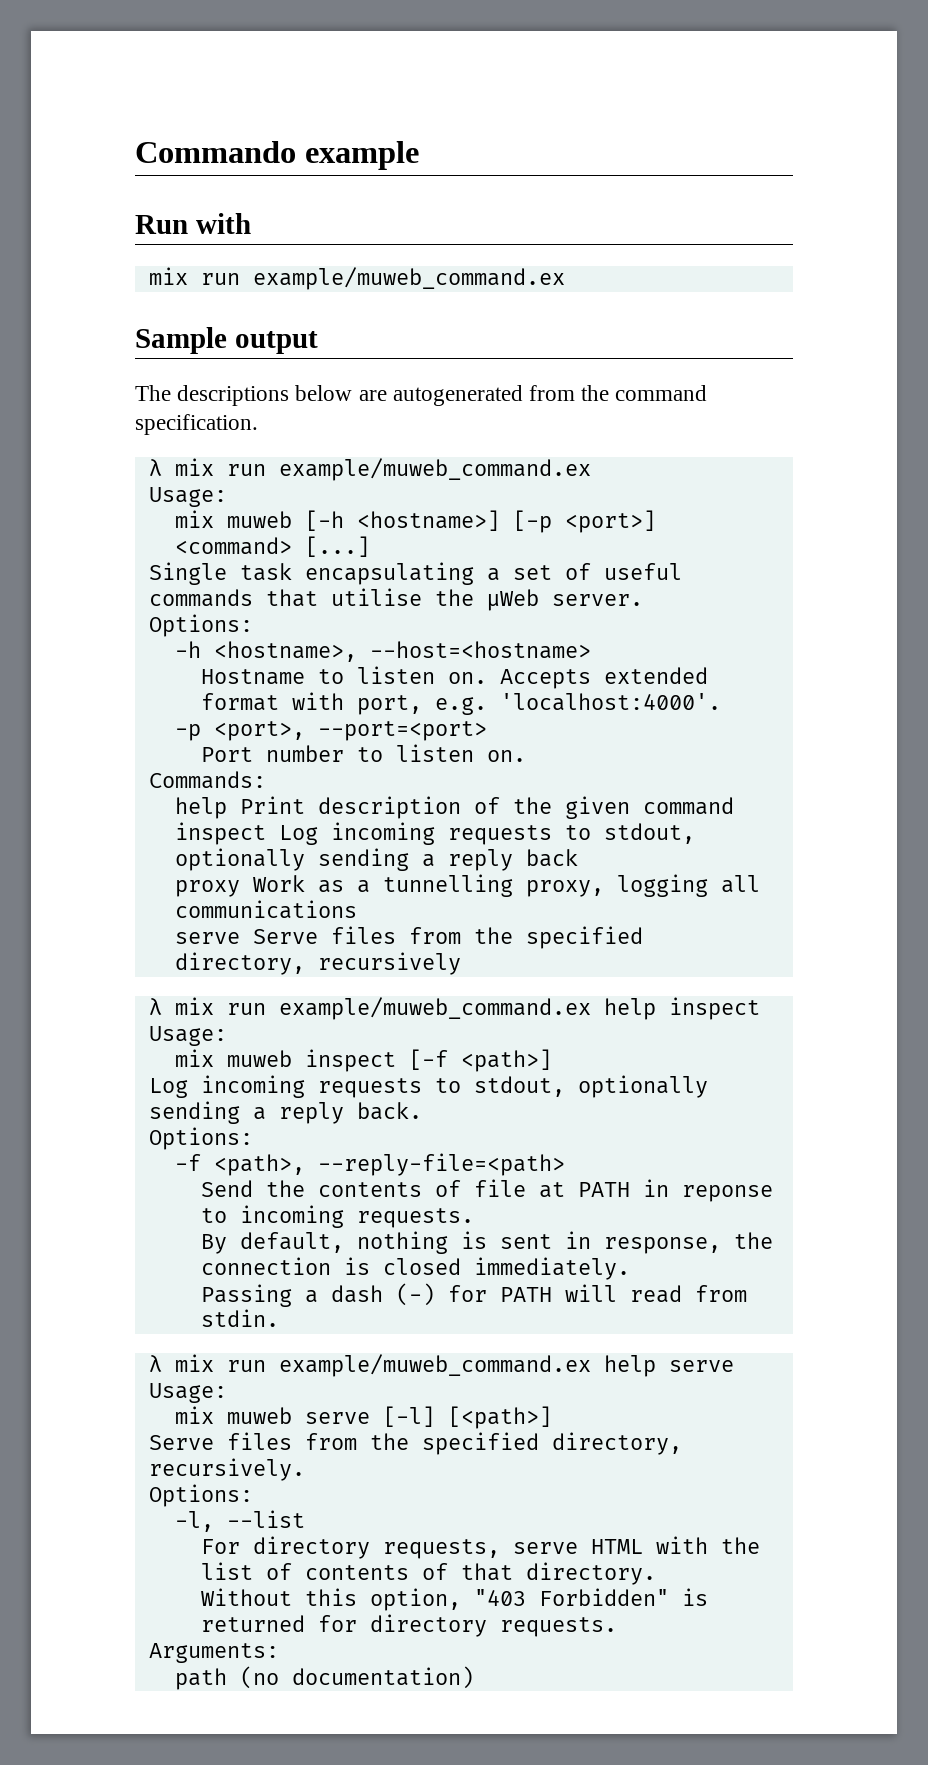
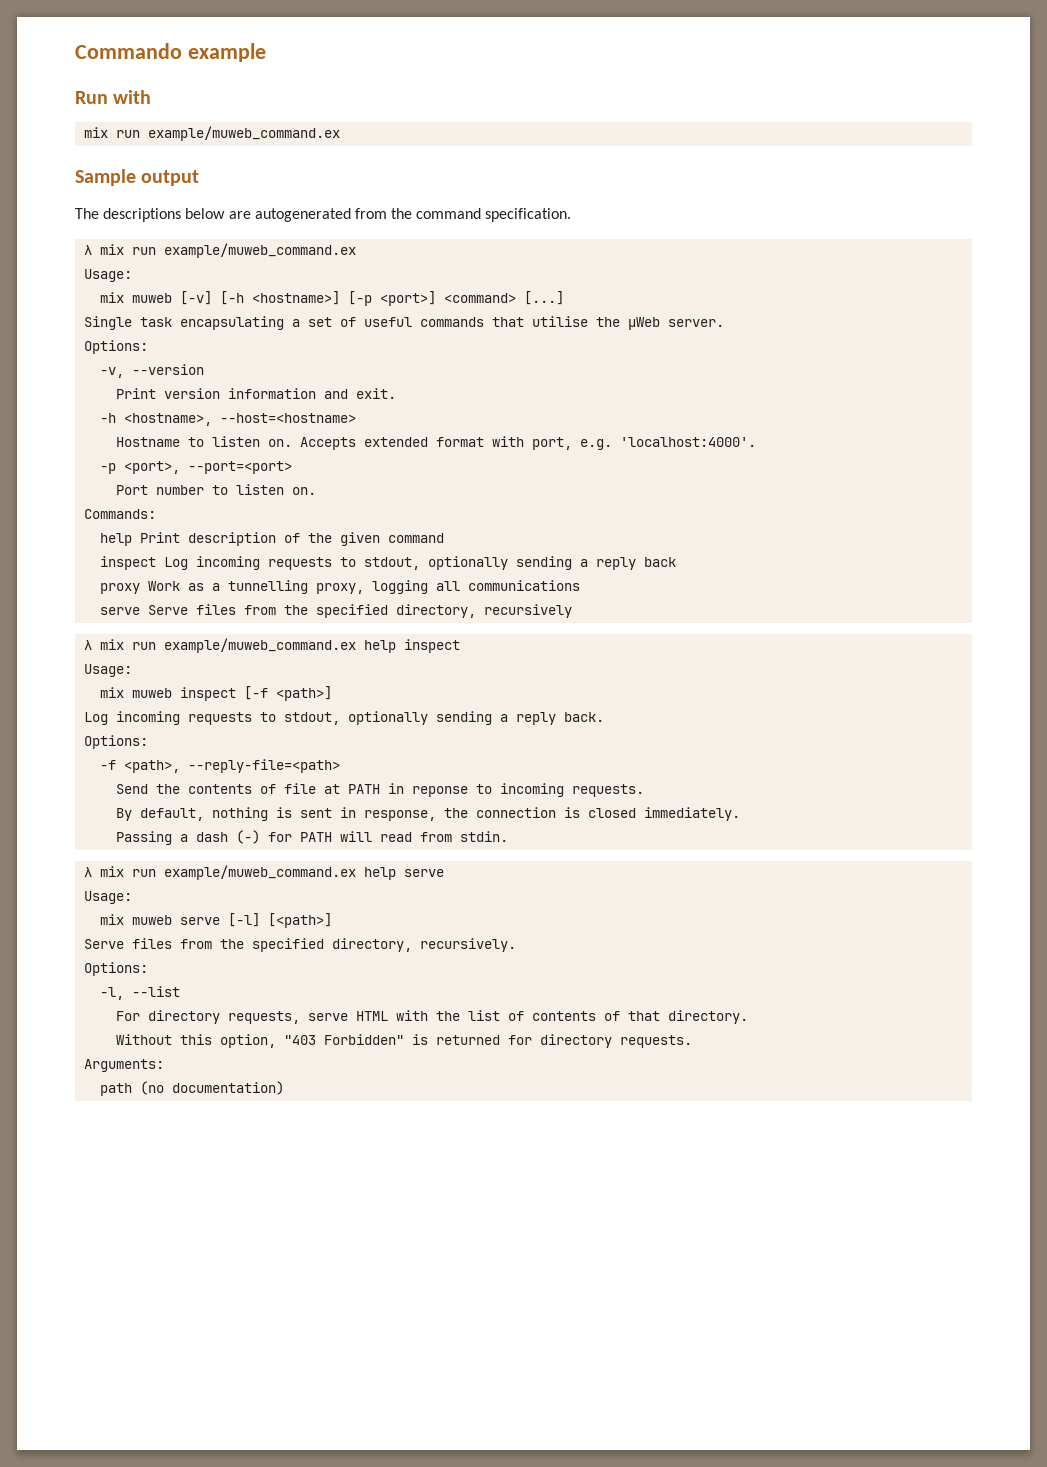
- mix muweb [-h <hostname>] [-p <port>] <command> [...]
+ mix muweb [-v] [-h <hostname>] [-p <port>] <command> [...]
+ -v, --version
+ Print version information and exit.

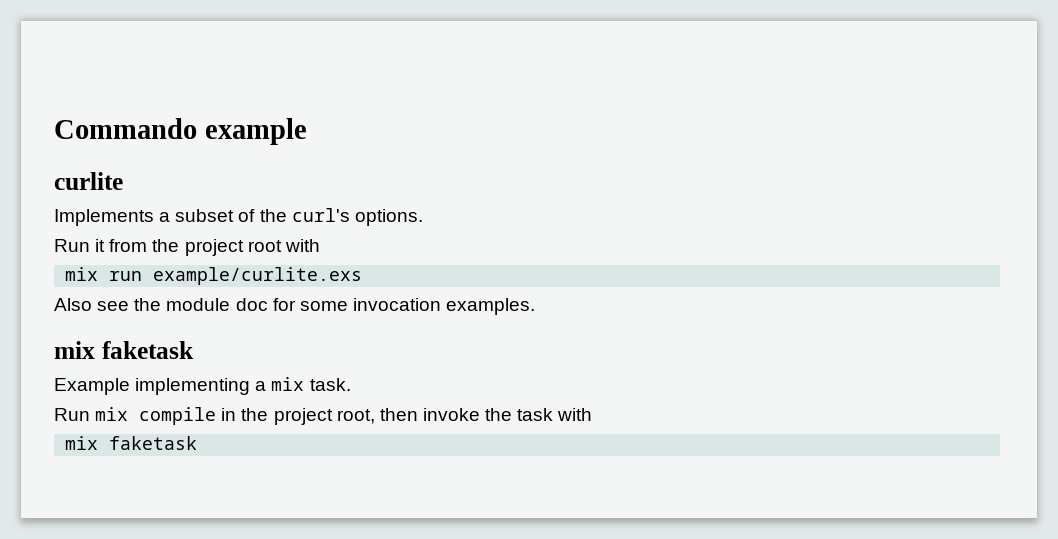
- Run with
- mix run example/muweb_command.ex
- Sample output
- The descriptions below are autogenerated from the command specification.
- λ mix run example/muweb_command.ex
- Usage:
- mix muweb [-v] [-h <hostname>] [-p <port>] <command> [...]
- Single task encapsulating a set of useful commands that utilise the μWeb server.
- Options:
- -v, --version
- Print version information and exit.
- -h <hostname>, --host=<hostname>
- Hostname to listen on. Accepts extended format with port, e.g. 'localhost:4000'.
- -p <port>, --port=<port>
- Port number to listen on.
- Commands:
- help Print description of the given command
- inspect Log incoming requests to stdout, optionally sending a reply back
- proxy Work as a tunnelling proxy, logging all communications
- serve Serve files from the specified directory, recursively
- λ mix run example/muweb_command.ex help inspect
- Usage:
- mix muweb inspect [-f <path>]
- Log incoming requests to stdout, optionally sending a reply back.
- Options:
- -f <path>, --reply-file=<path>
- Send the contents of file at PATH in reponse to incoming requests.
- By default, nothing is sent in response, the connection is closed immediately.
- Passing a dash (-) for PATH will read from stdin.
- λ mix run example/muweb_command.ex help serve
- Usage:
- mix muweb serve [-l] [<path>]
- Serve files from the specified directory, recursively.
- Options:
- -l, --list
- For directory requests, serve HTML with the list of contents of that directory.
- Without this option, "403 Forbidden" is returned for directory requests.
- Arguments:
- path (no documentation)
+ curlite
+ Implements a subset of the curl's options.
+ Run it from the project root with
+ mix run example/curlite.exs
+ Also see the module doc for some invocation examples.
+ mix faketask
+ Example implementing a mix task.
+ Run mix compile in the project root, then invoke the task with
+ mix faketask

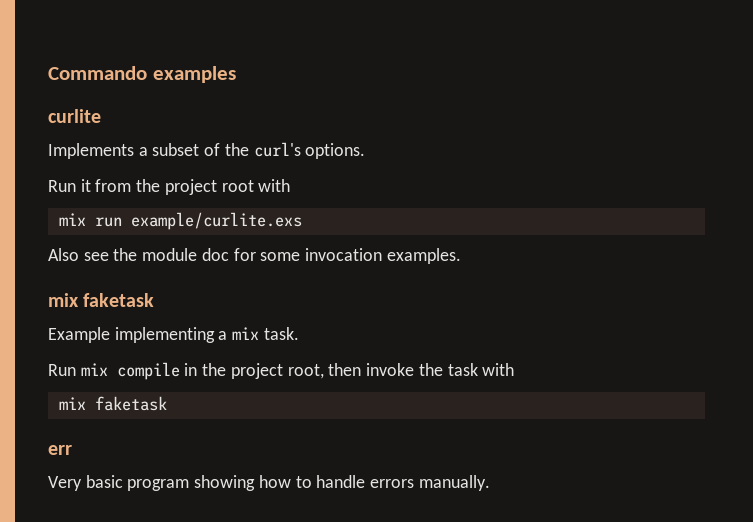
- Commando example
+ Commando examples
+ err
+ Very basic program showing how to handle errors manually.

